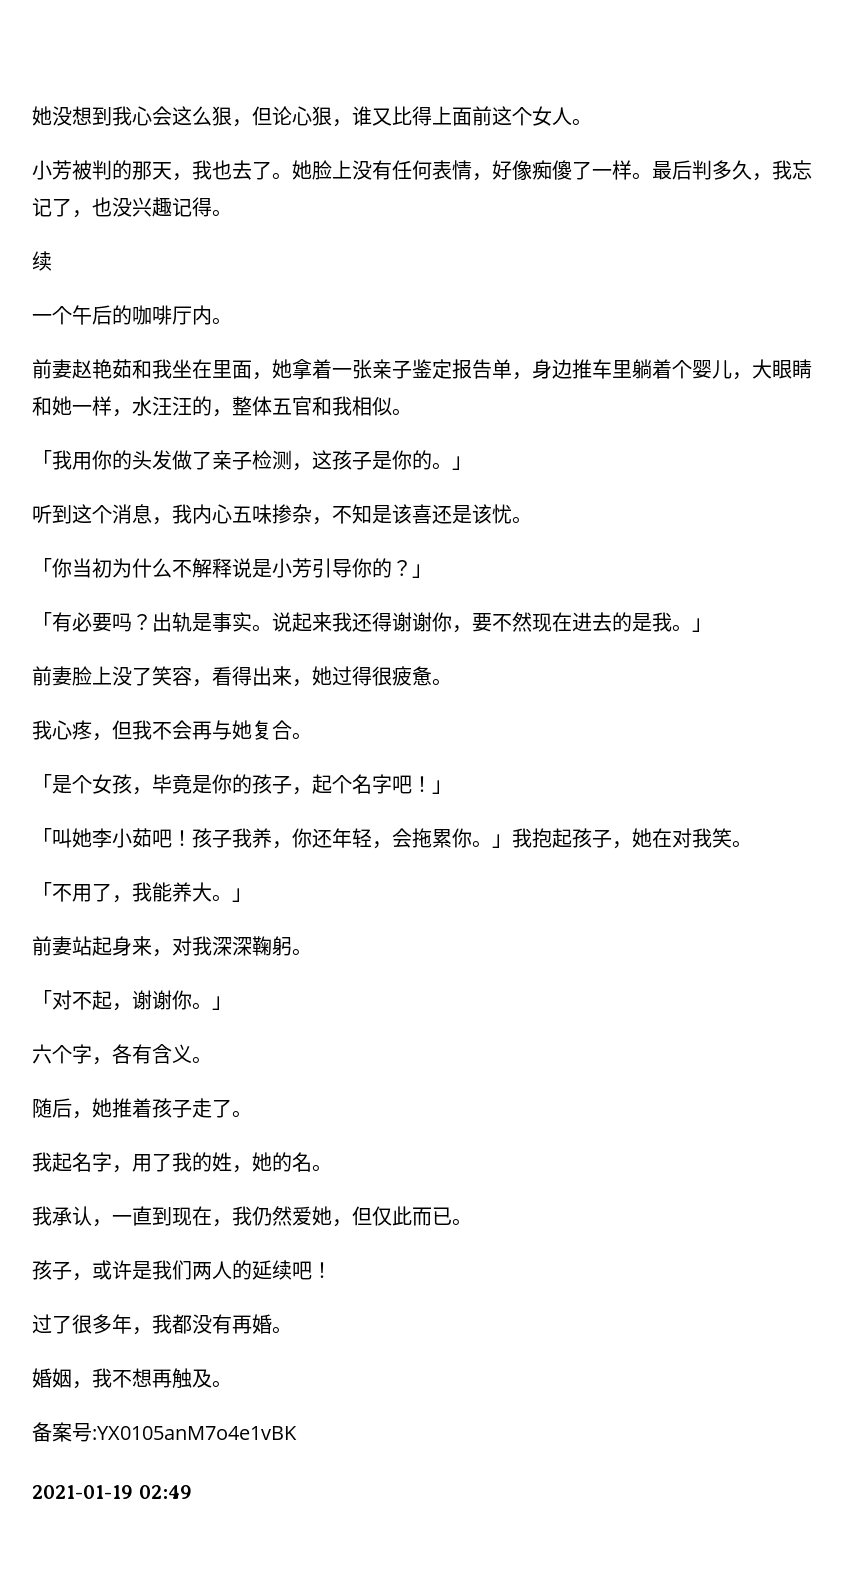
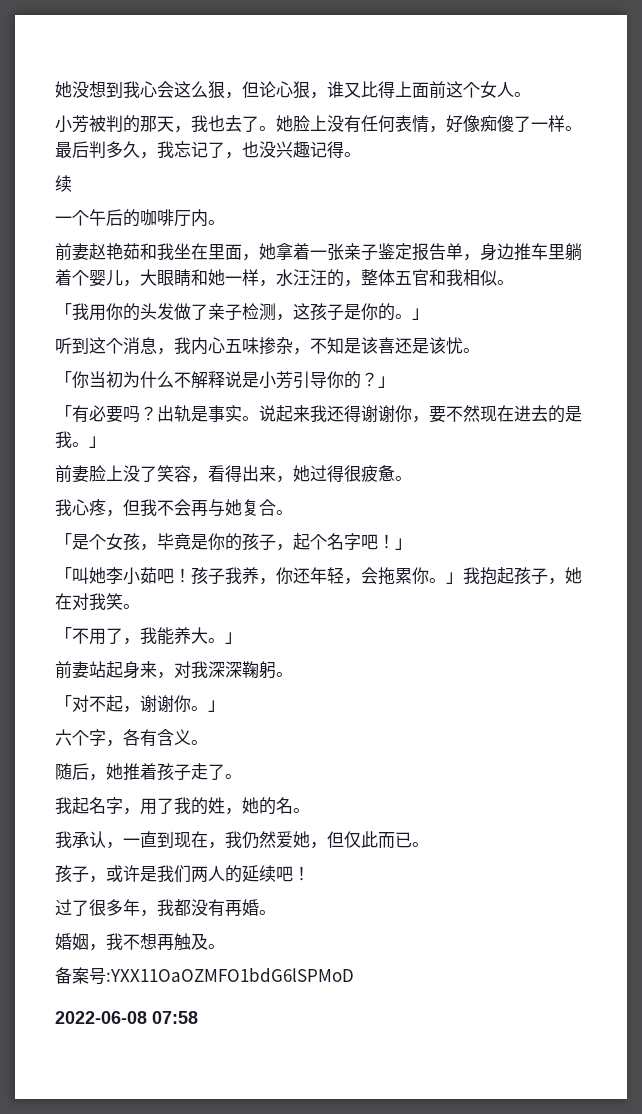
- 备案号:YX0105anM7o4e1vBK
- 2021-01-19 02:49
+ 备案号:YXX11OaOZMFO1bdG6lSPMoD
+ 2022-06-08 07:58

